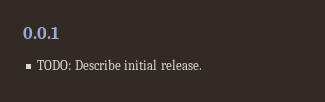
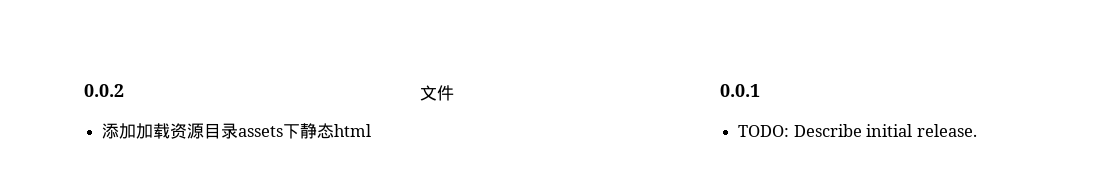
+ 0.0.2
+ 添加加载资源目录assets下静态html文件

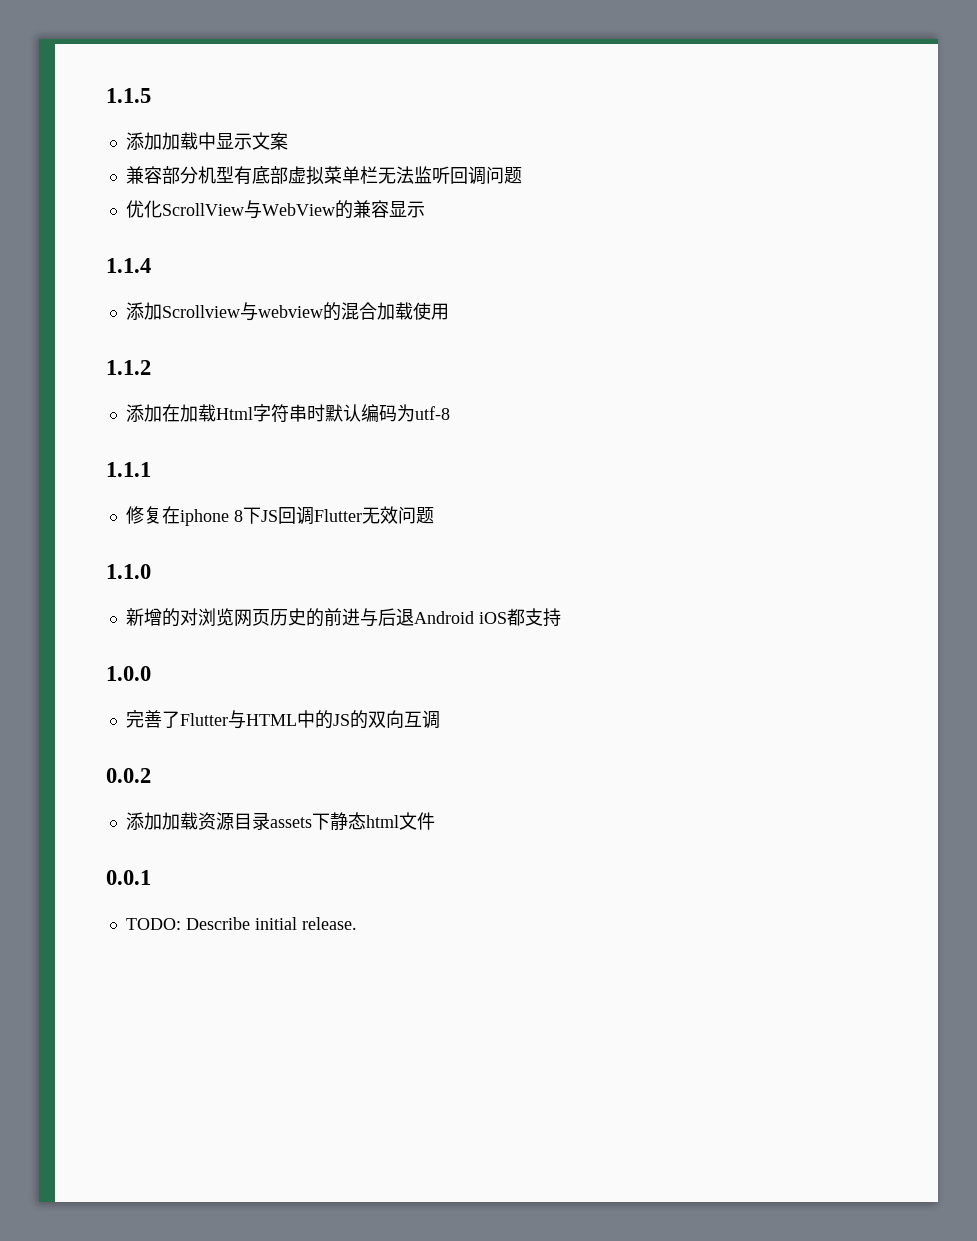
+ 1.1.5
+ 添加加载中显示文案
+ 兼容部分机型有底部虚拟菜单栏无法监听回调问题
+ 优化ScrollView与WebView的兼容显示
+ 1.1.4
+ 添加Scrollview与webview的混合加载使用
+ 1.1.2
+ 添加在加载Html字符串时默认编码为utf-8
+ 1.1.1
+ 修复在iphone 8下JS回调Flutter无效问题
+ 1.1.0
+ 新增的对浏览网页历史的前进与后退Android iOS都支持
+ 1.0.0
+ 完善了Flutter与HTML中的JS的双向互调

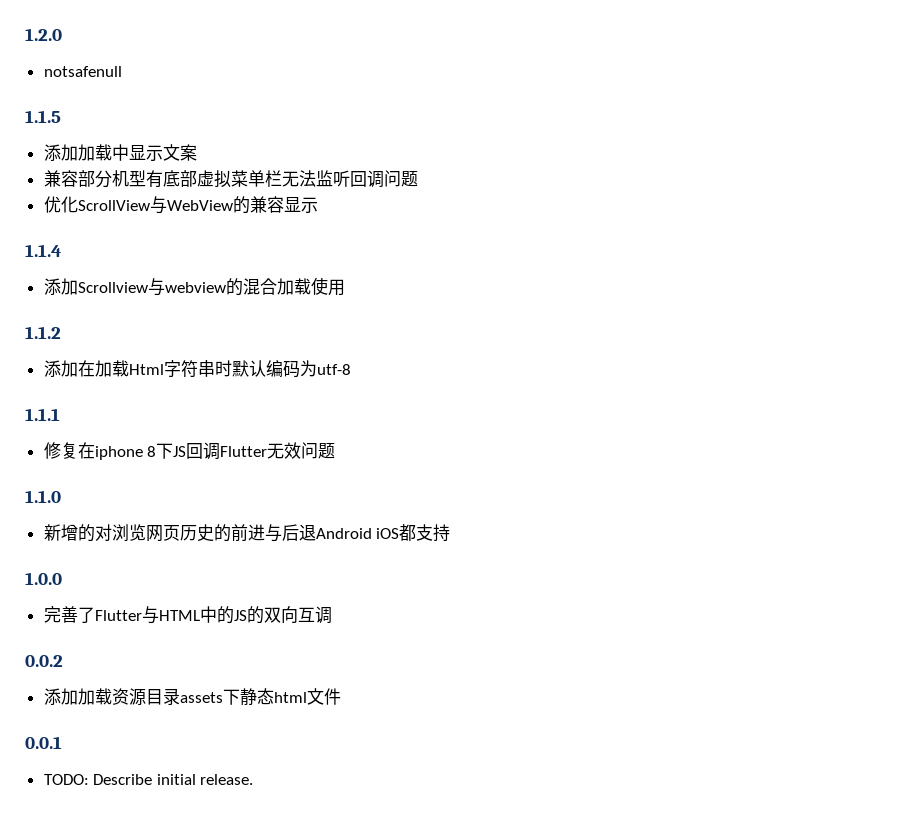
+ 1.2.0
+ notsafenull

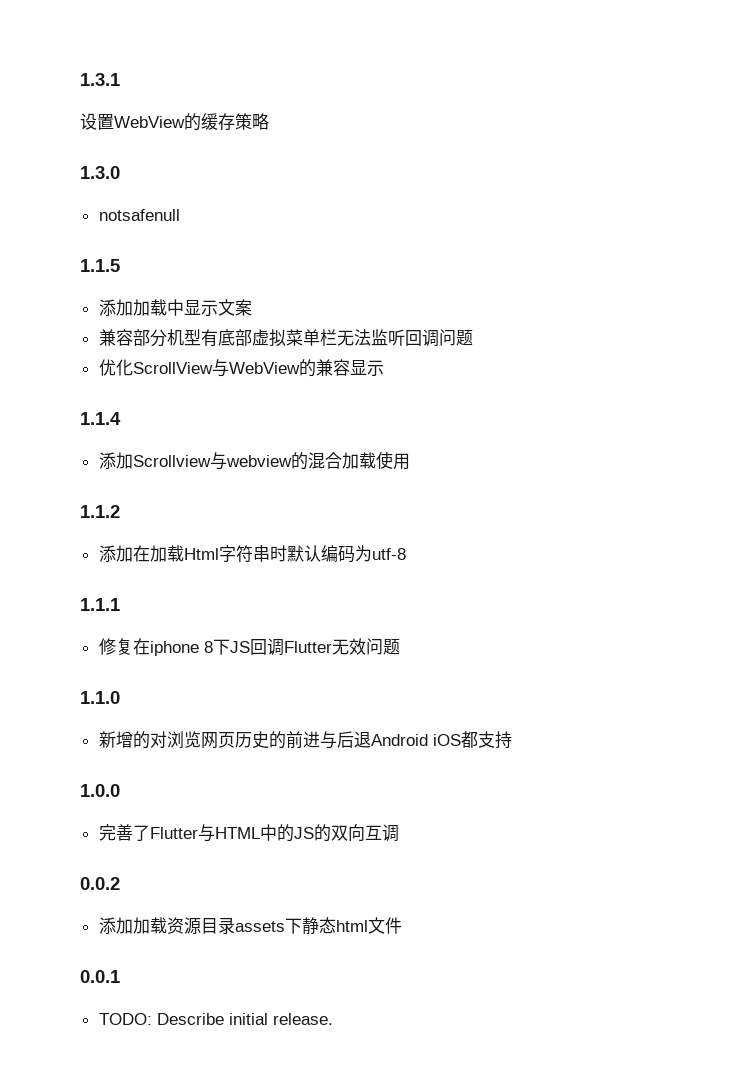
- 1.2.0
+ 1.3.1
+ 设置WebView的缓存策略
+ 1.3.0

